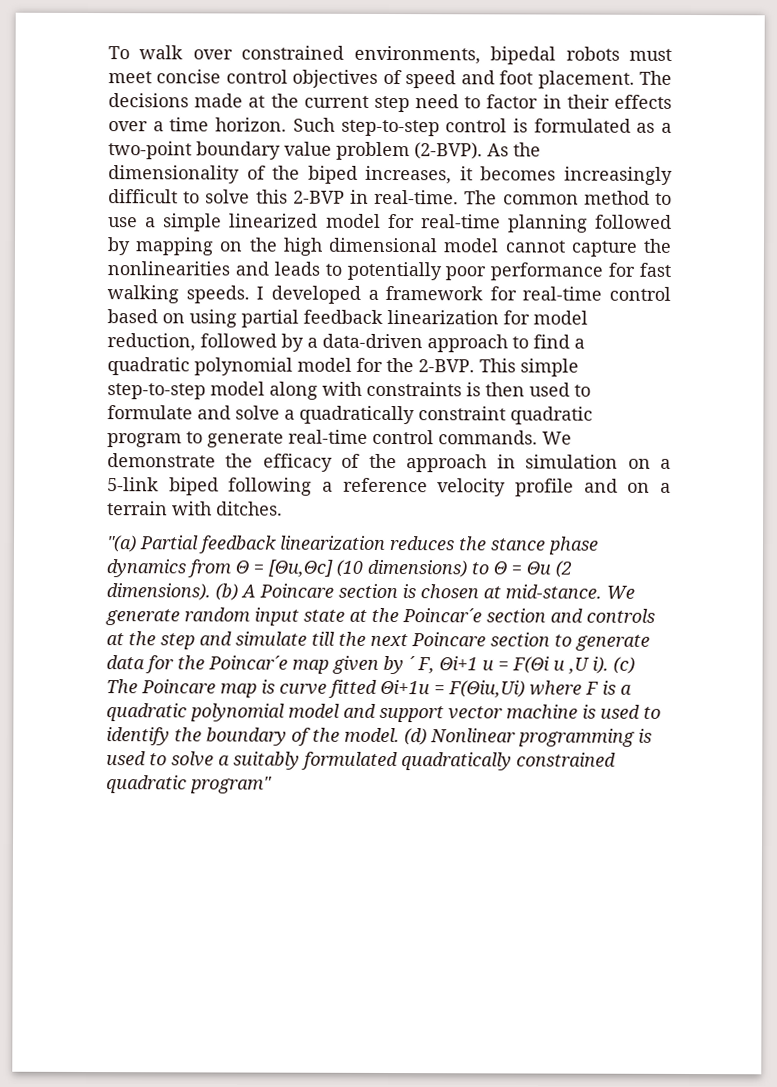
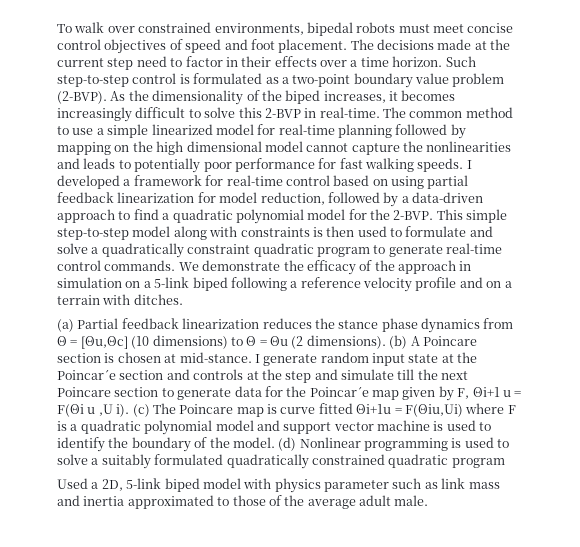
- "(a) Partial feedback linearization reduces the stance phase dynamics from Θ = [Θu,Θc] (10 dimensions) to Θ = Θu (2 dimensions).
+ (a) Partial feedback linearization reduces the stance phase dynamics from Θ = [Θu,Θc] (10 dimensions) to Θ = Θu (2 dimensions).
- We generate random input state at the Poincar´e section and controls at the step and simulate till the next Poincare section to generate data for the Poincar´e map given by ´ F, Θi+1 u = F(Θi u ,U i).
+ I generate random input state at the Poincar´e section and controls at the step and simulate till the next Poincare section to generate data for the Poincar´e map given by F, Θi+1 u = F(Θi u ,U i).
- (d) Nonlinear programming is used to solve a suitably formulated quadratically constrained quadratic program"
+ (d) Nonlinear programming is used to solve a suitably formulated quadratically constrained quadratic program
+ Used a 2D, 5-link biped model with physics parameter such as link mass and inertia approximated to those of the average adult male.

